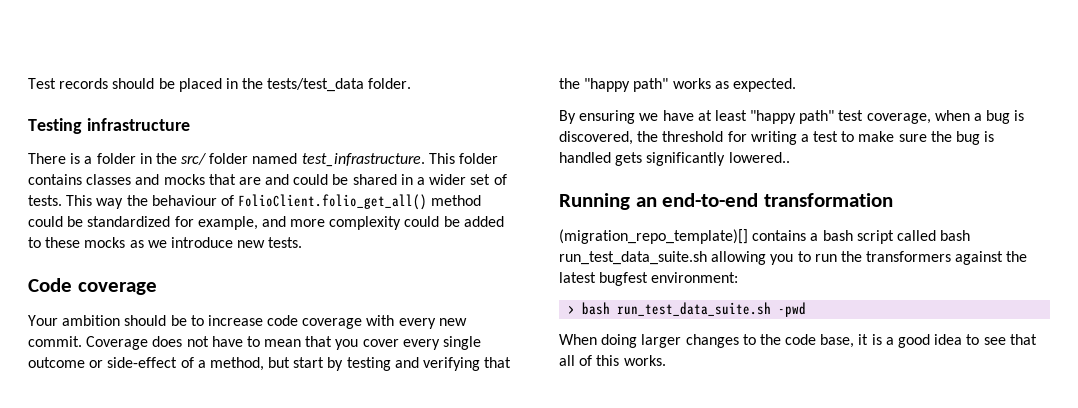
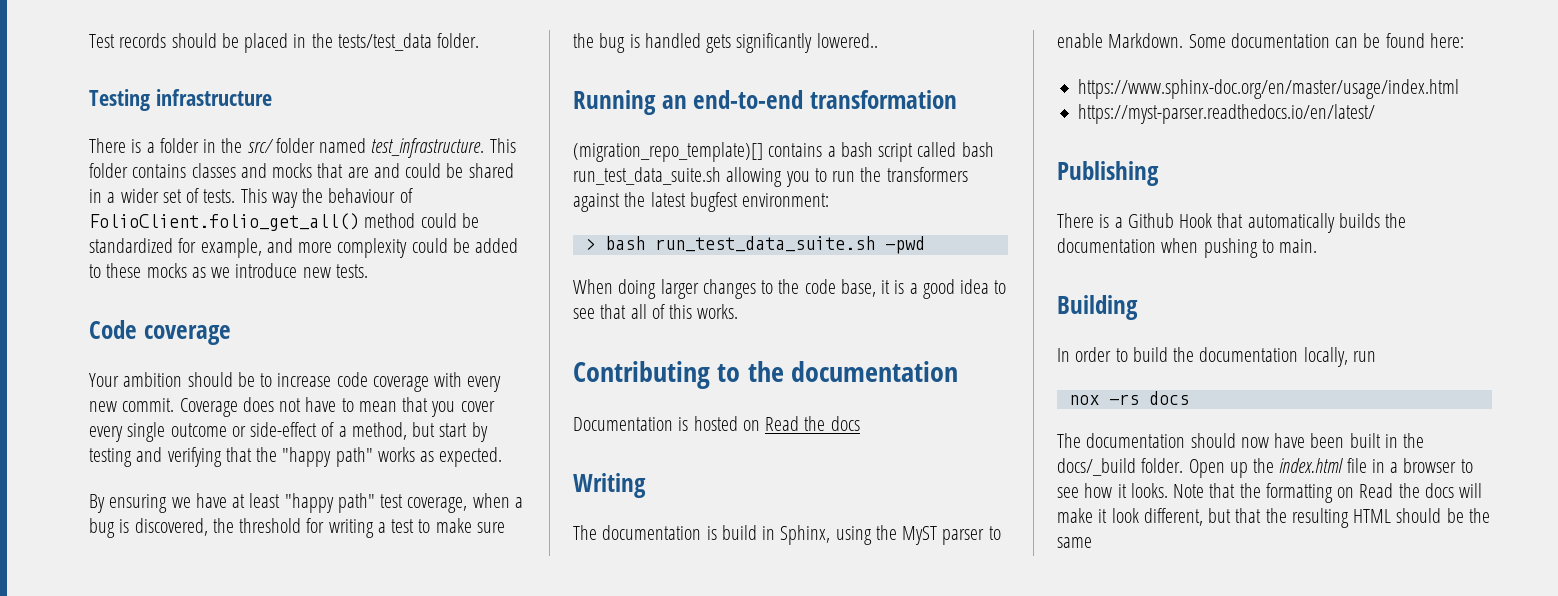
+ Contributing to the documentation
+ Documentation is hosted on Read the docs
+ Writing
+ The documentation is build in Sphinx, using the MyST parser to enable Markdown. Some documentation can be found here:
+ https://www.sphinx-doc.org/en/master/usage/index.html
+ https://myst-parser.readthedocs.io/en/latest/
+ Publishing
+ There is a Github Hook that automatically builds the documentation when pushing to main.
+ Building
+ In order to build the documentation locally, run
+ nox -rs docs
+ The documentation should now have been built in the docs/_build folder. Open up the index.html file in a browser to see how it looks. Note that the formatting on Read the docs will make it look different, but that the resulting HTML should be the same

